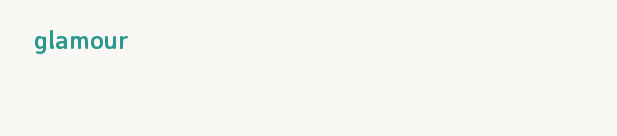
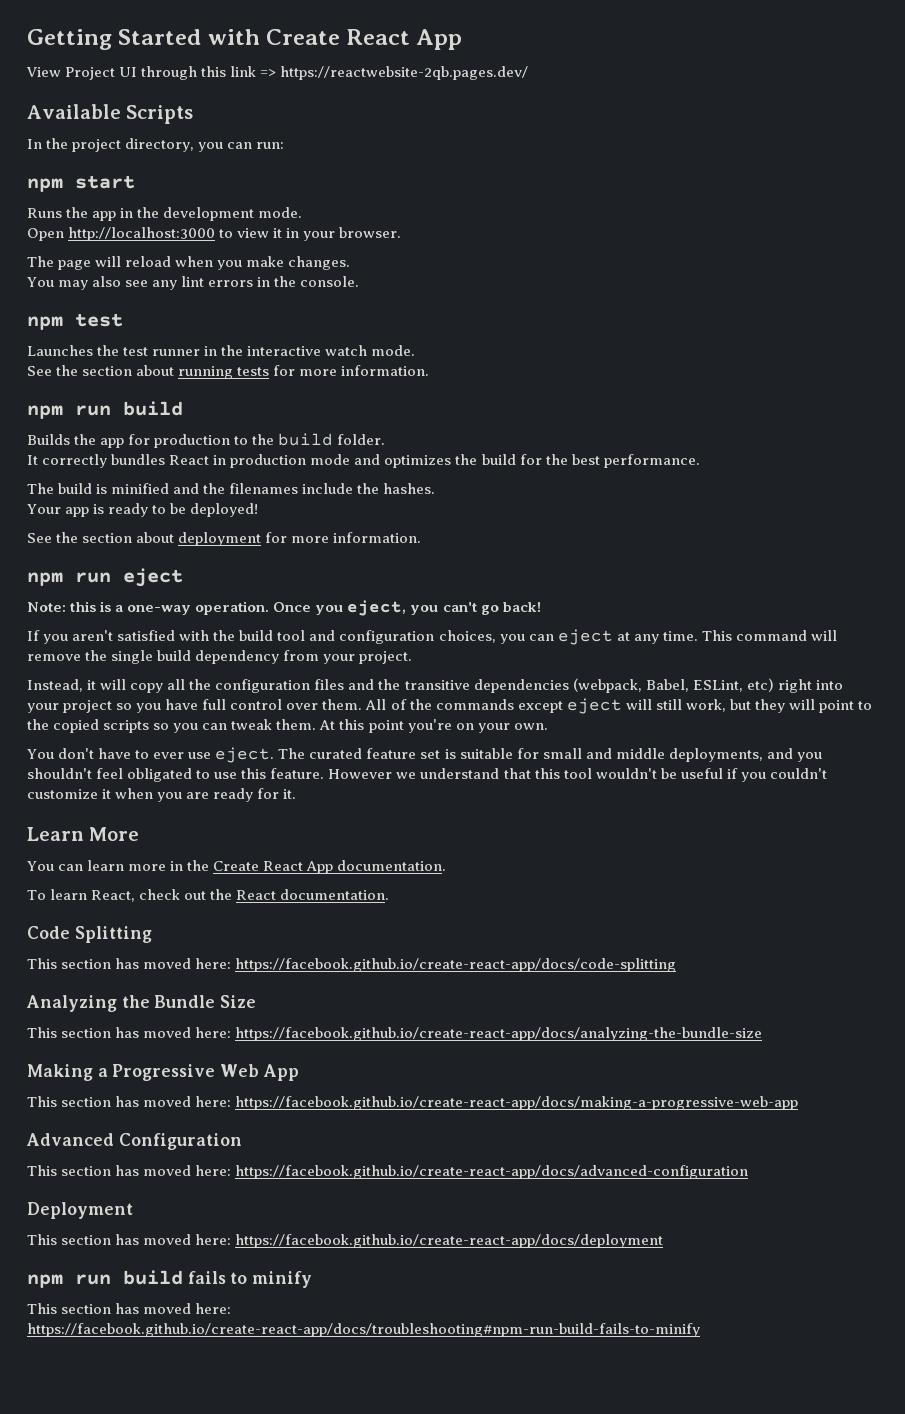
- glamour
+ Getting Started with Create React App
+ View Project UI through this link => https://reactwebsite-2qb.pages.dev/
+ Available Scripts
+ In the project directory, you can run:
+ npm start
+ Runs the app in the development mode.
+ Open http://localhost:3000 to view it in your browser.
+ The page will reload when you make changes.
+ You may also see any lint errors in the console.
+ npm test
+ Launches the test runner in the interactive watch mode.
+ See the section about running tests for more information.
+ npm run build
+ Builds the app for production to the build folder.
+ It correctly bundles React in production mode and optimizes the build for the best performance.
+ The build is minified and the filenames include the hashes.
+ Your app is ready to be deployed!
+ See the section about deployment for more information.
+ npm run eject
+ Note: this is a one-way operation. Once you eject, you can't go back!
+ If you aren't satisfied with the build tool and configuration choices, you can eject at any time. This command will remove the single build dependency from your project.
+ Instead, it will copy all the configuration files and the transitive dependencies (webpack, Babel, ESLint, etc) right into your project so you have full control over them. All of the commands except eject will still work, but they will point to the copied scripts so you can tweak them. At this point you're on your own.
+ You don't have to ever use eject. The curated feature set is suitable for small and middle deployments, and you shouldn't feel obligated to use this feature. However we understand that this tool wouldn't be useful if you couldn't customize it when you are ready for it.
+ Learn More
+ You can learn more in the Create React App documentation.
+ To learn React, check out the React documentation.
+ Code Splitting
+ This section has moved here: https://facebook.github.io/create-react-app/docs/code-splitting
+ Analyzing the Bundle Size
+ This section has moved here: https://facebook.github.io/create-react-app/docs/analyzing-the-bundle-size
+ Making a Progressive Web App
+ This section has moved here: https://facebook.github.io/create-react-app/docs/making-a-progressive-web-app
+ Advanced Configuration
+ This section has moved here: https://facebook.github.io/create-react-app/docs/advanced-configuration
+ Deployment
+ This section has moved here: https://facebook.github.io/create-react-app/docs/deployment
+ npm run build fails to minify
+ This section has moved here: https://facebook.github.io/create-react-app/docs/troubleshooting#npm-run-build-fails-to-minify

